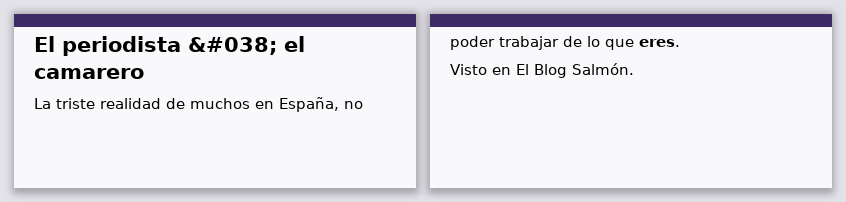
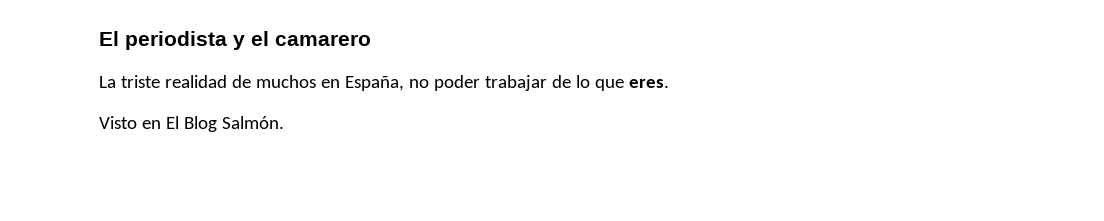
- El periodista &#038; el camarero
+ El periodista y el camarero

